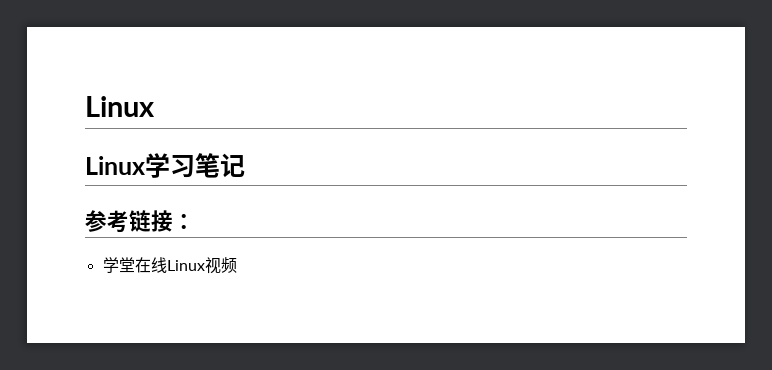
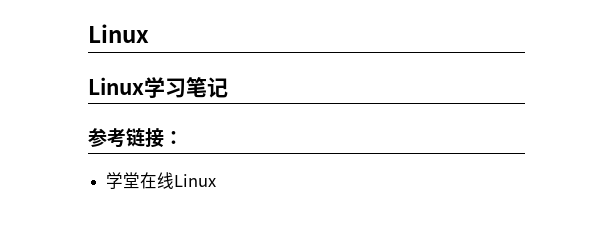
- 学堂在线Linux视频
+ 学堂在线Linux

